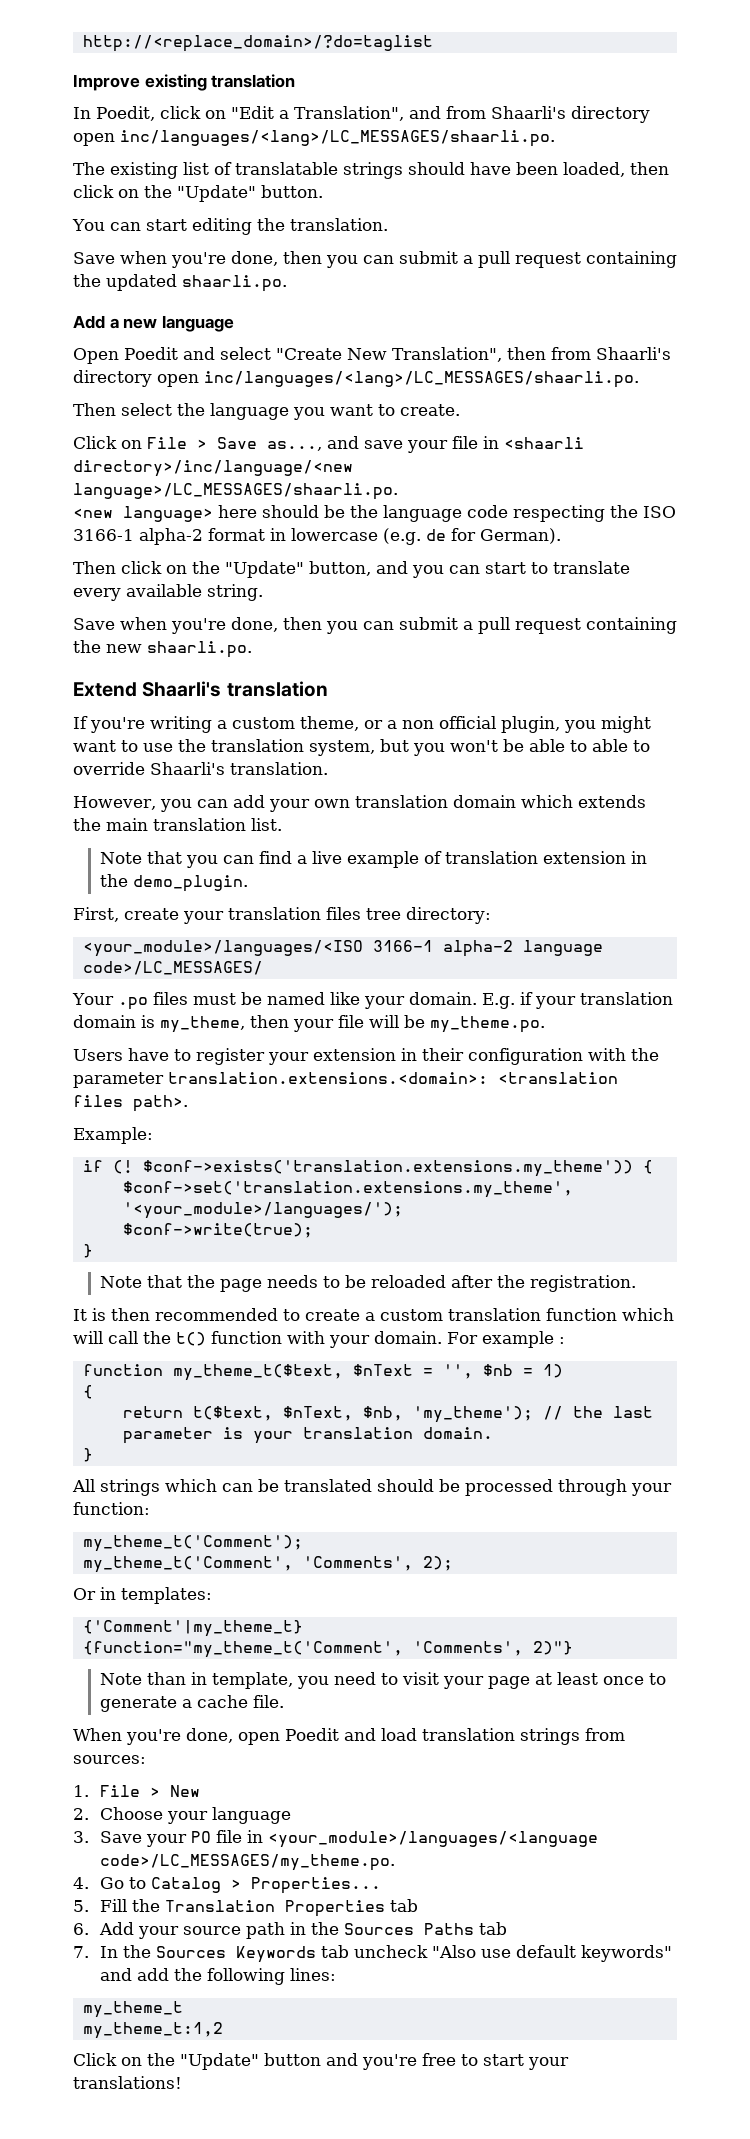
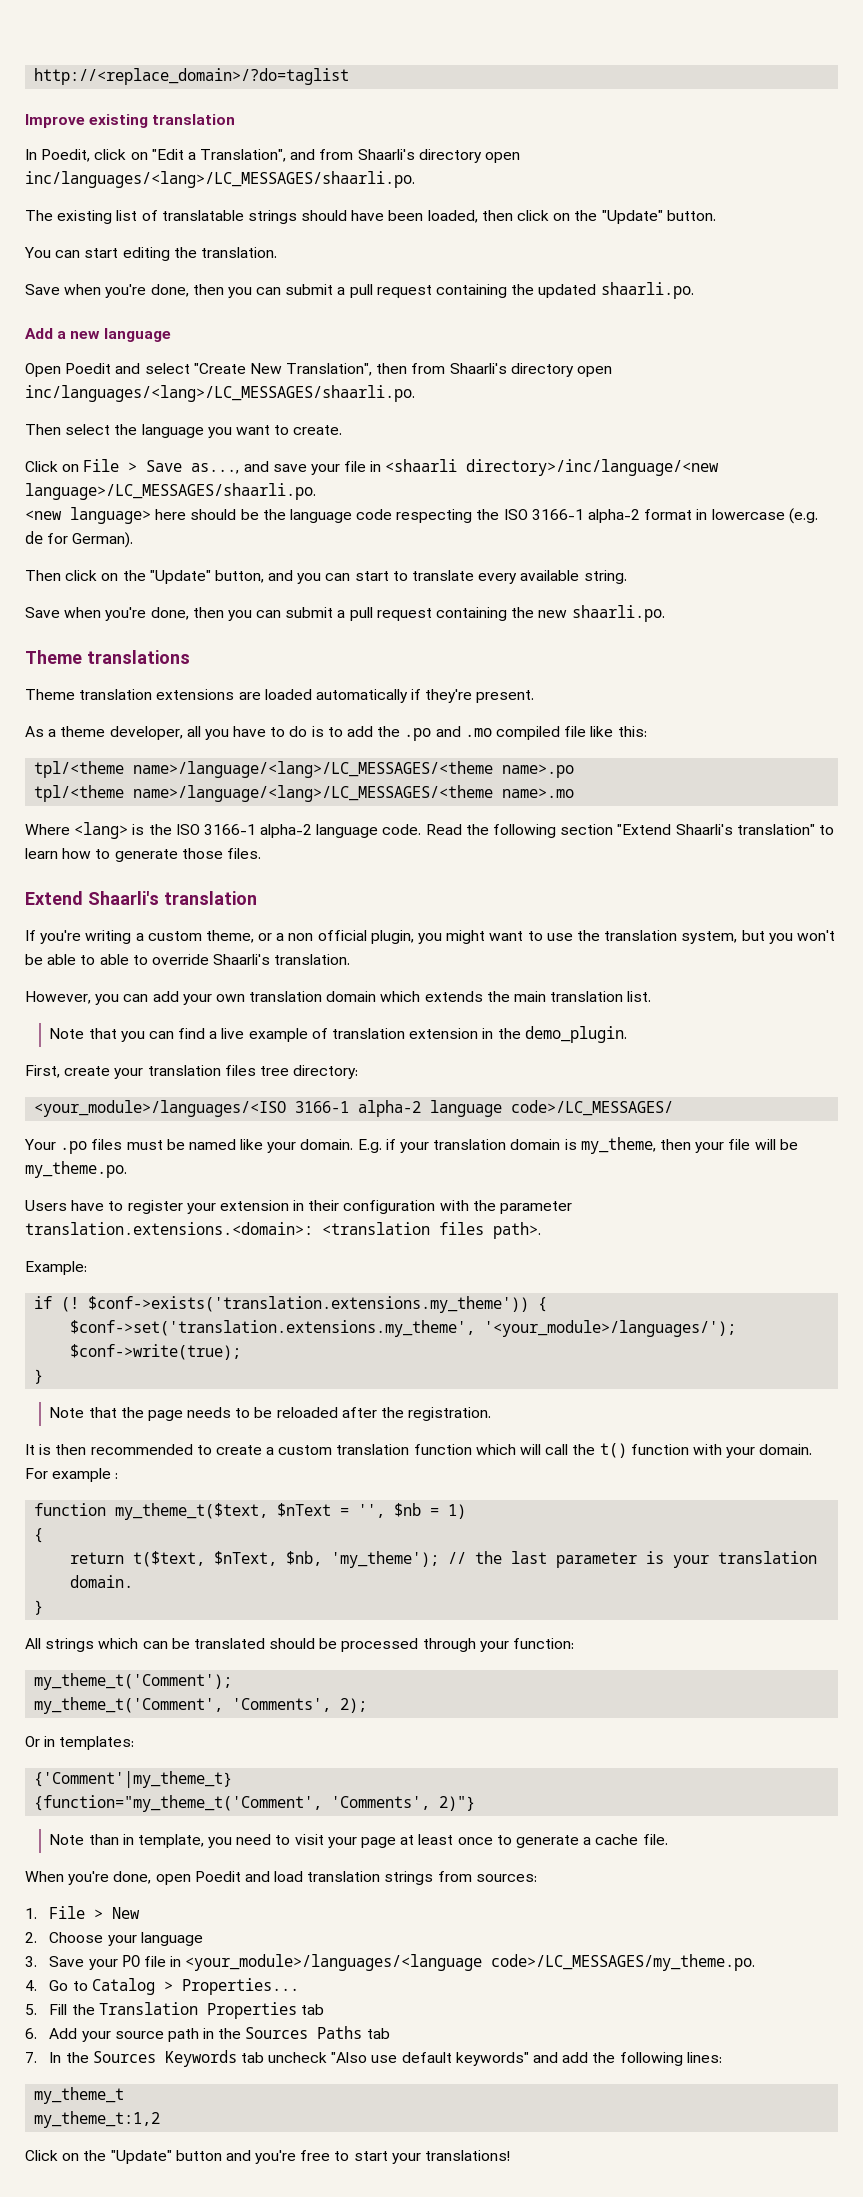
+ Theme translations
+ Theme translation extensions are loaded automatically if they're present.
+ As a theme developer, all you have to do is to add the .po and .mo compiled file like this:
+ tpl/<theme name>/language/<lang>/LC_MESSAGES/<theme name>.po
+ tpl/<theme name>/language/<lang>/LC_MESSAGES/<theme name>.mo
+ Where <lang> is the ISO 3166-1 alpha-2 language code. Read the following section "Extend Shaarli's translation" to learn how to generate those files.

